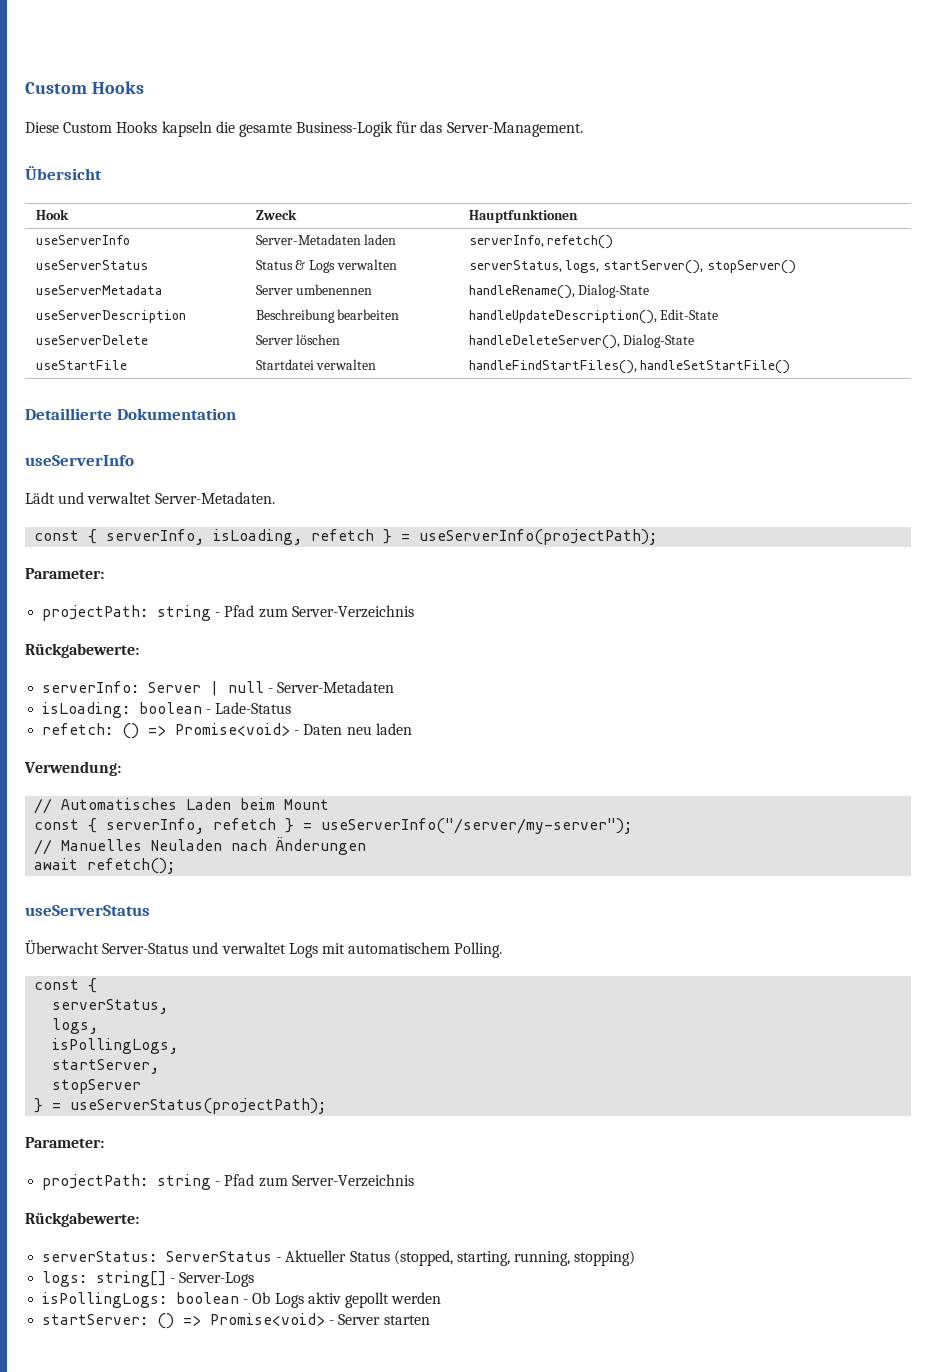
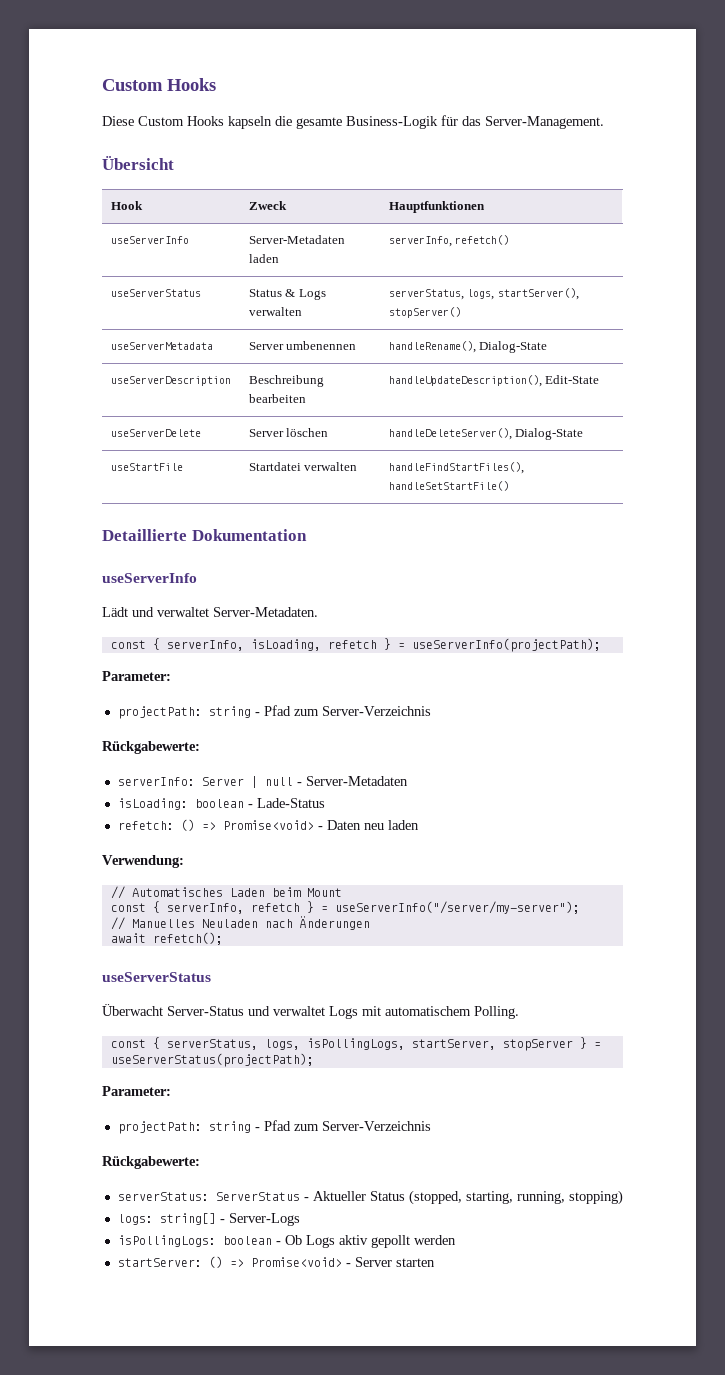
  Überwacht Server-Status und verwaltet Logs mit automatischem Polling.
- const {
- serverStatus,
- logs,
- isPollingLogs,
- startServer,
- stopServer
- } = useServerStatus(projectPath);
+ const { serverStatus, logs, isPollingLogs, startServer, stopServer } = useServerStatus(projectPath);

